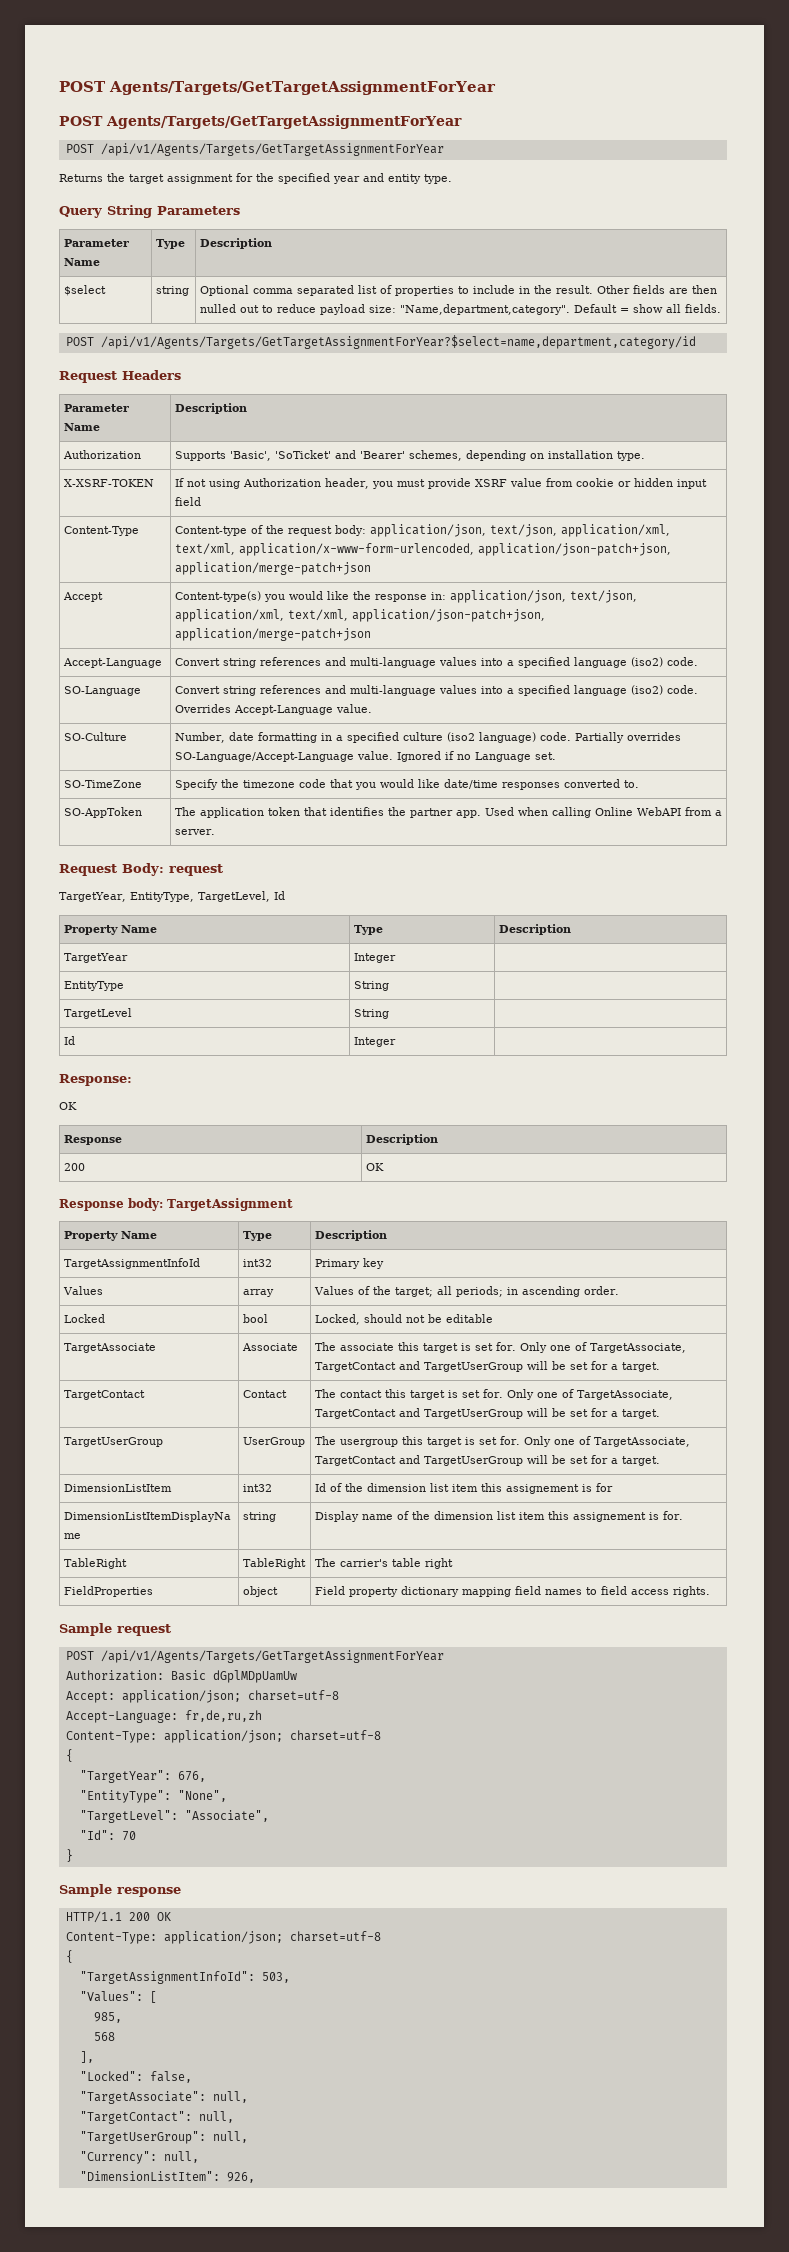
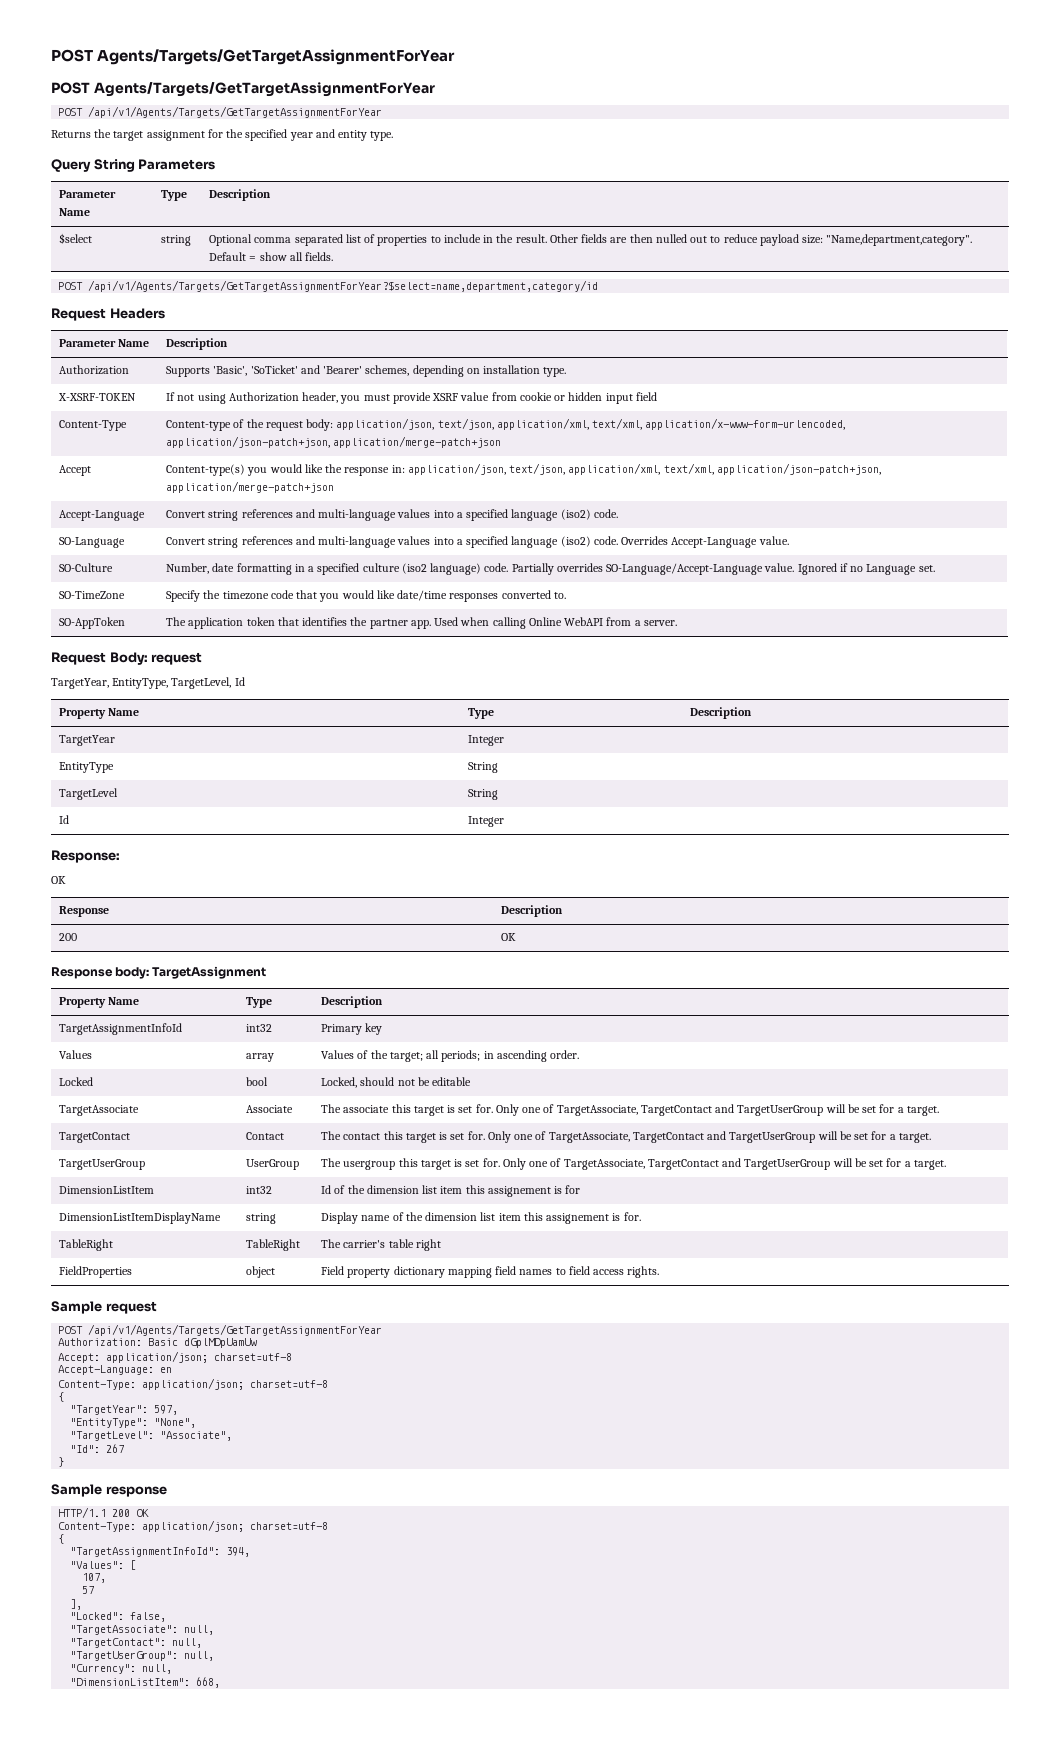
- Accept-Language: fr,de,ru,zh
+ Accept-Language: en
- "TargetYear": 676,
+ "TargetYear": 597,
- "Id": 70
+ "Id": 267
- "TargetAssignmentInfoId": 503,
+ "TargetAssignmentInfoId": 394,
- 985,
- 568
+ 107,
+ 57
- "DimensionListItem": 926,
+ "DimensionListItem": 668,

